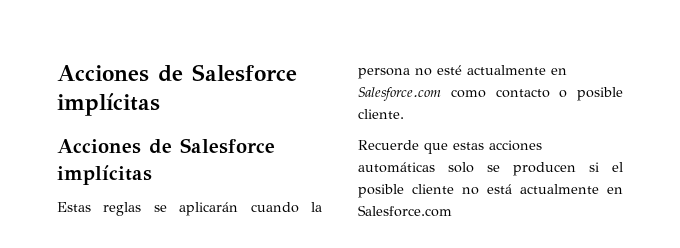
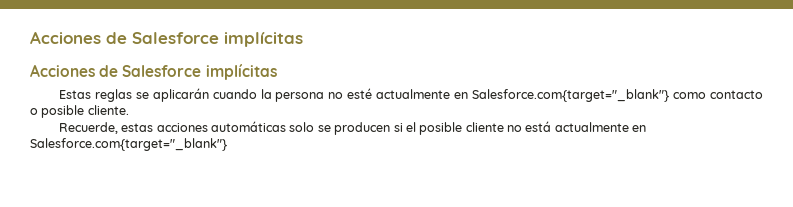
- Estas reglas se aplicarán cuando la persona no esté actualmente en Salesforce.com como contacto o posible cliente.
+ Estas reglas se aplicarán cuando la persona no esté actualmente en Salesforce.com{target="_blank"} como contacto o posible cliente.
- Recuerde que estas acciones automáticas solo se producen si el posible cliente no está actualmente en Salesforce.com
+ Recuerde, estas acciones automáticas solo se producen si el posible cliente no está actualmente en Salesforce.com{target="_blank"}

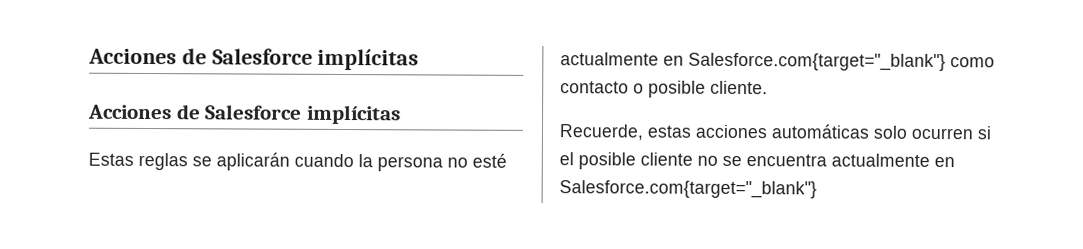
- Recuerde, estas acciones automáticas solo se producen si el posible cliente no está actualmente en Salesforce.com{target="_blank"}
+ Recuerde, estas acciones automáticas solo ocurren si el posible cliente no se encuentra actualmente en Salesforce.com{target="_blank"}

